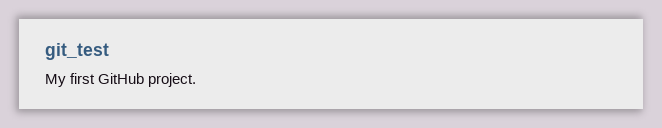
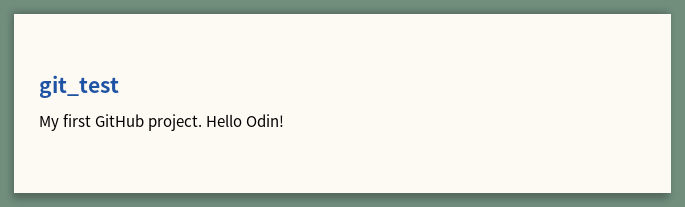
+ Hello Odin!

